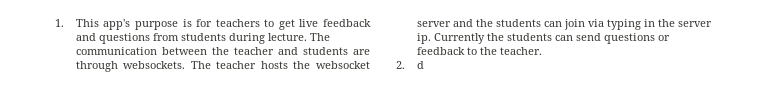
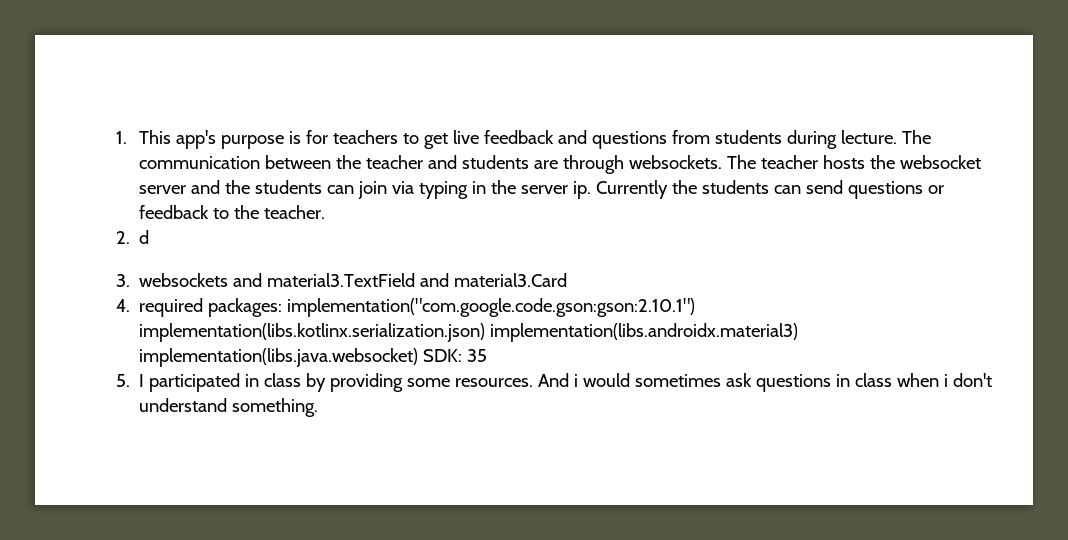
+ 3. websockets and material3.TextField and material3.Card
+ 4. required packages: implementation("com.google.code.gson:gson:2.10.1") implementation(libs.kotlinx.serialization.json) implementation(libs.androidx.material3) implementation(libs.java.websocket) SDK: 35
+ 5. I participated in class by providing some resources. And i would sometimes ask questions in class when i don't understand something.

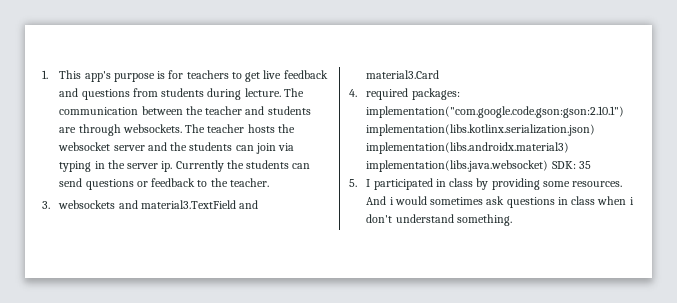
- 2. d

